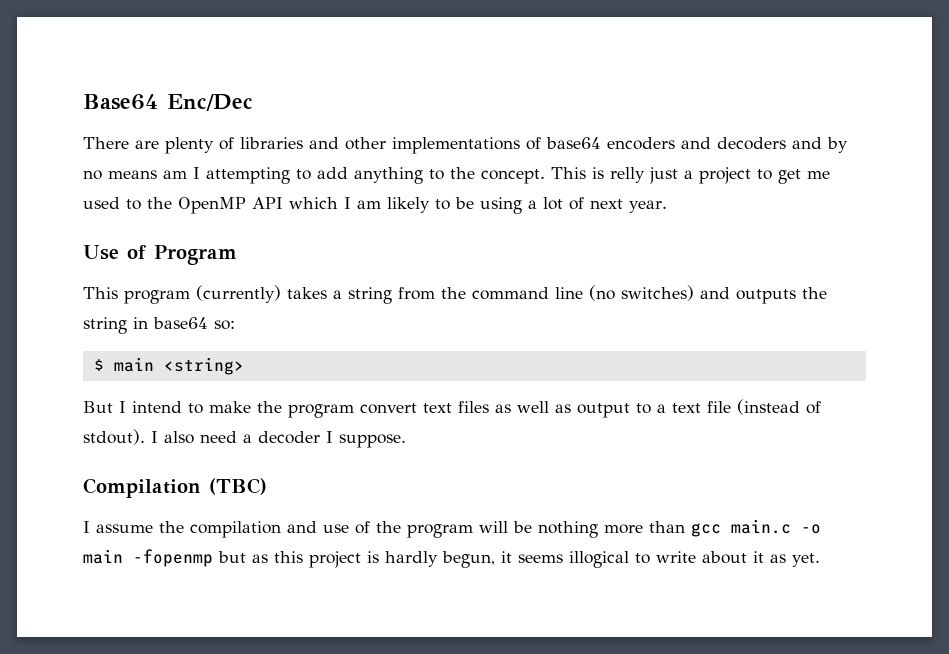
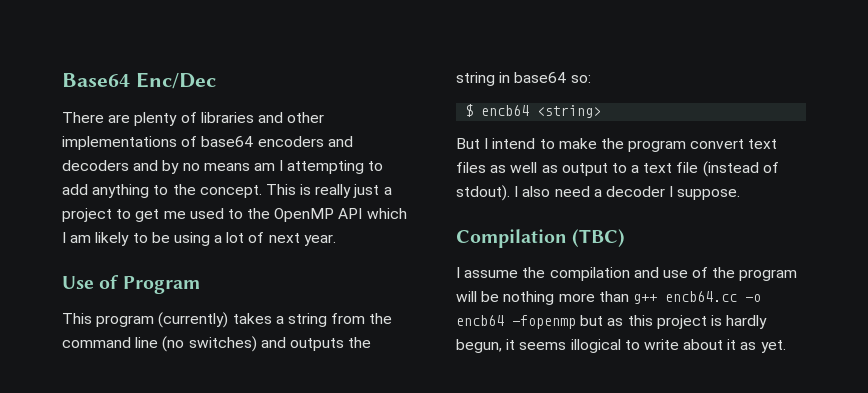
- This is relly just a project to get me used to the OpenMP API which I am likely to be using a lot of next year.
+ This is really just a project to get me used to the OpenMP API which I am likely to be using a lot of next year.
- $ main <string>
+ $ encb64 <string>
- I assume the compilation and use of the program will be nothing more than gcc main.c -o main -fopenmp but as this project is hardly begun, it seems illogical to write about it as yet.
+ I assume the compilation and use of the program will be nothing more than g++ encb64.cc -o encb64 -fopenmp but as this project is hardly begun, it seems illogical to write about it as yet.

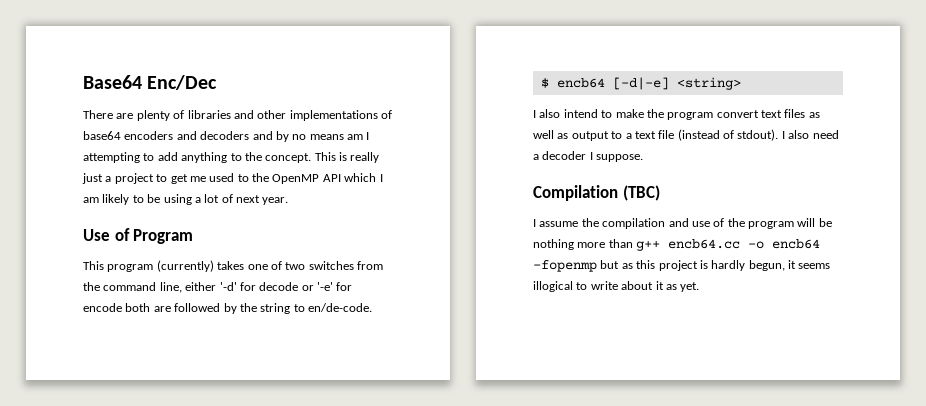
- This program (currently) takes a string from the command line (no switches) and outputs the string in base64 so:
+ This program (currently) takes one of two switches from the command line, either '-d' for decode or '-e' for encode both are followed by the string to en/de-code.
- $ encb64 <string>
+ $ encb64 [-d|-e] <string>
- But I intend to make the program convert text files as well as output to a text file (instead of stdout).
+ I also intend to make the program convert text files as well as output to a text file (instead of stdout).

